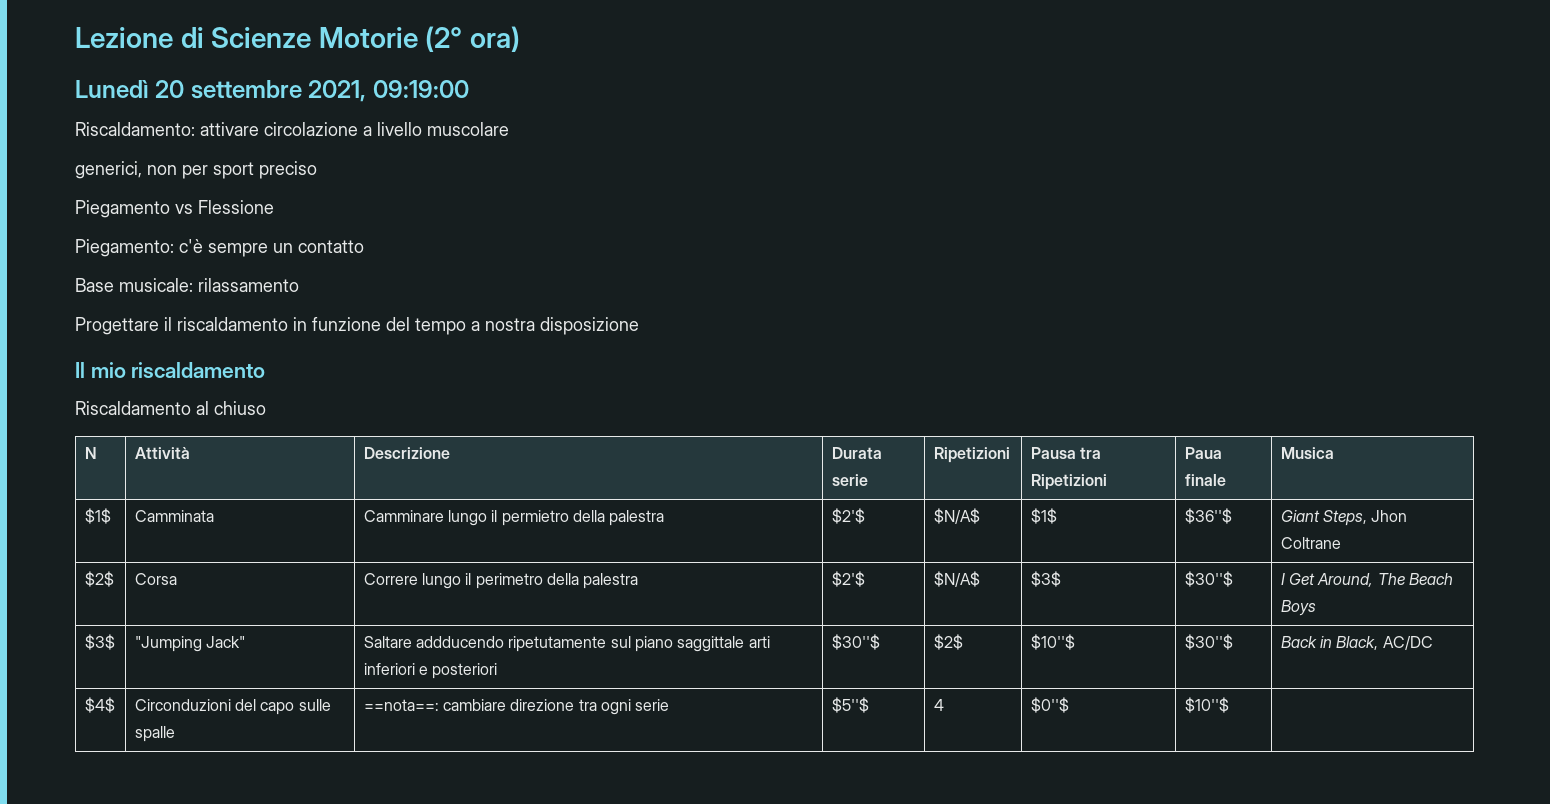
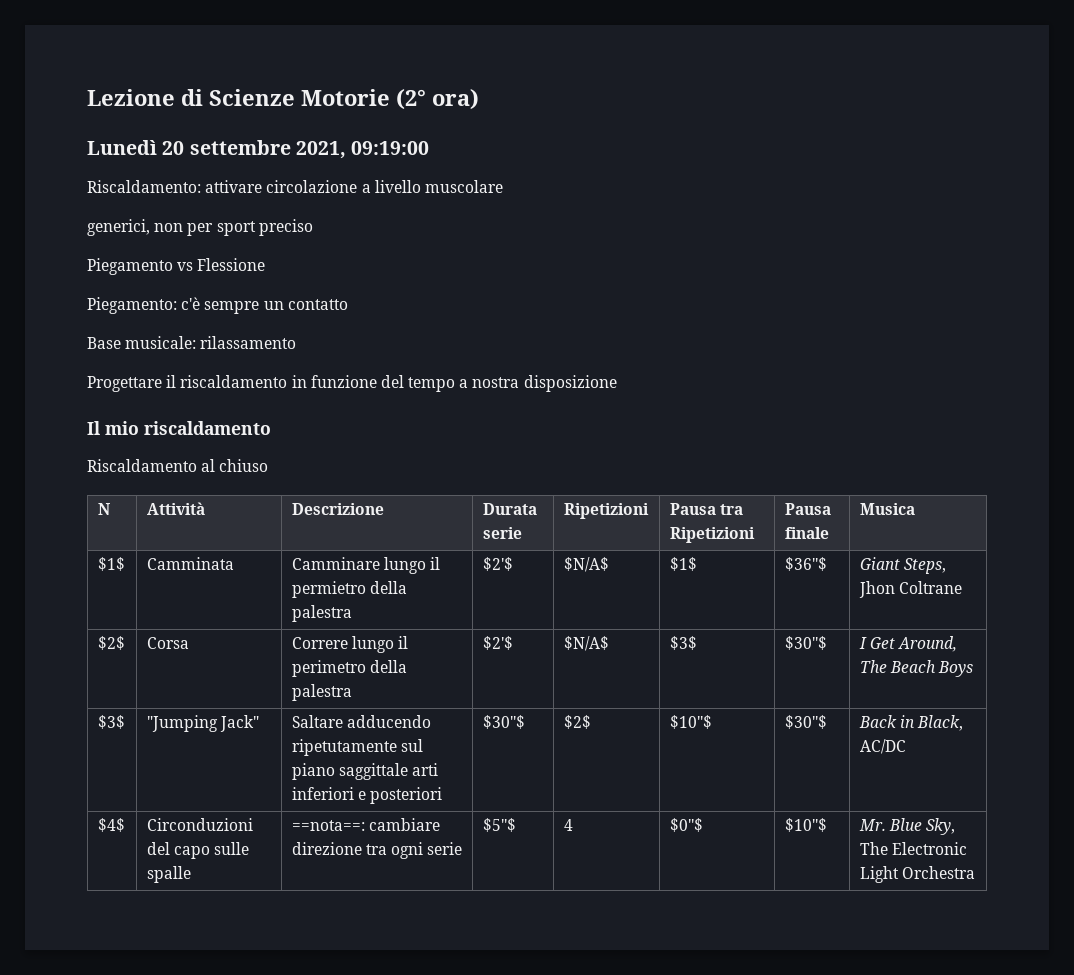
- N | Attività | Descrizione | Durata serie | Ripetizioni | Pausa tra Ripetizioni | Paua finale | Musica
+ N | Attività | Descrizione | Durata serie | Ripetizioni | Pausa tra Ripetizioni | Pausa finale | Musica
- $3$ | "Jumping Jack" | Saltare addducendo ripetutamente sul piano saggittale arti inferiori e posteriori | $30''$ | $2$ | $10''$ | $30''$ | Back in Black, AC/DC
+ $3$ | "Jumping Jack" | Saltare adducendo ripetutamente sul piano saggittale arti inferiori e posteriori | $30''$ | $2$ | $10''$ | $30''$ | Back in Black, AC/DC
- $4$ | Circonduzioni del capo sulle spalle | ==nota==: cambiare direzione tra ogni serie | $5''$ | 4 | $0''$ | $10''$ |
+ $4$ | Circonduzioni del capo sulle spalle | ==nota==: cambiare direzione tra ogni serie | $5''$ | 4 | $0''$ | $10''$ | Mr. Blue Sky, The Electronic Light Orchestra

